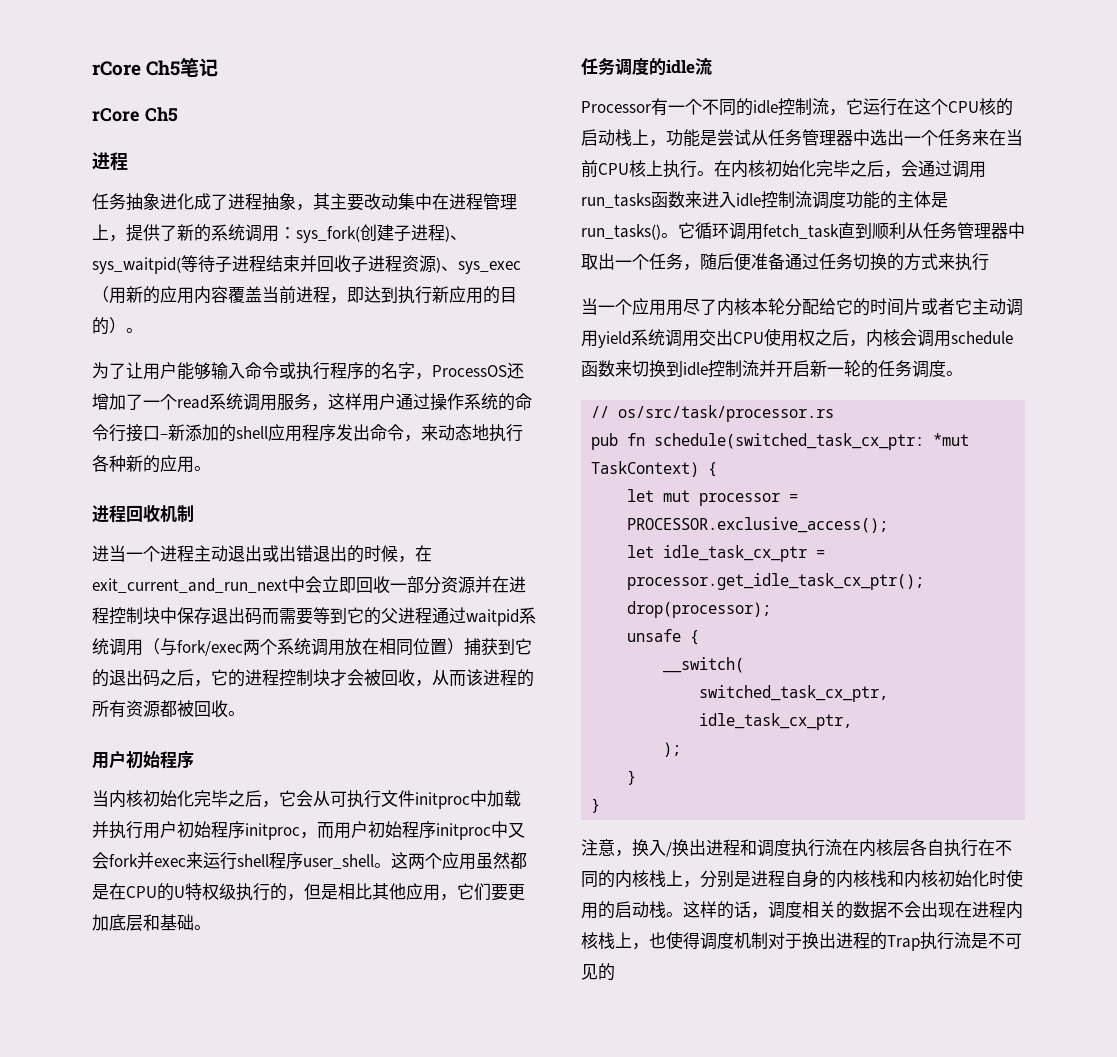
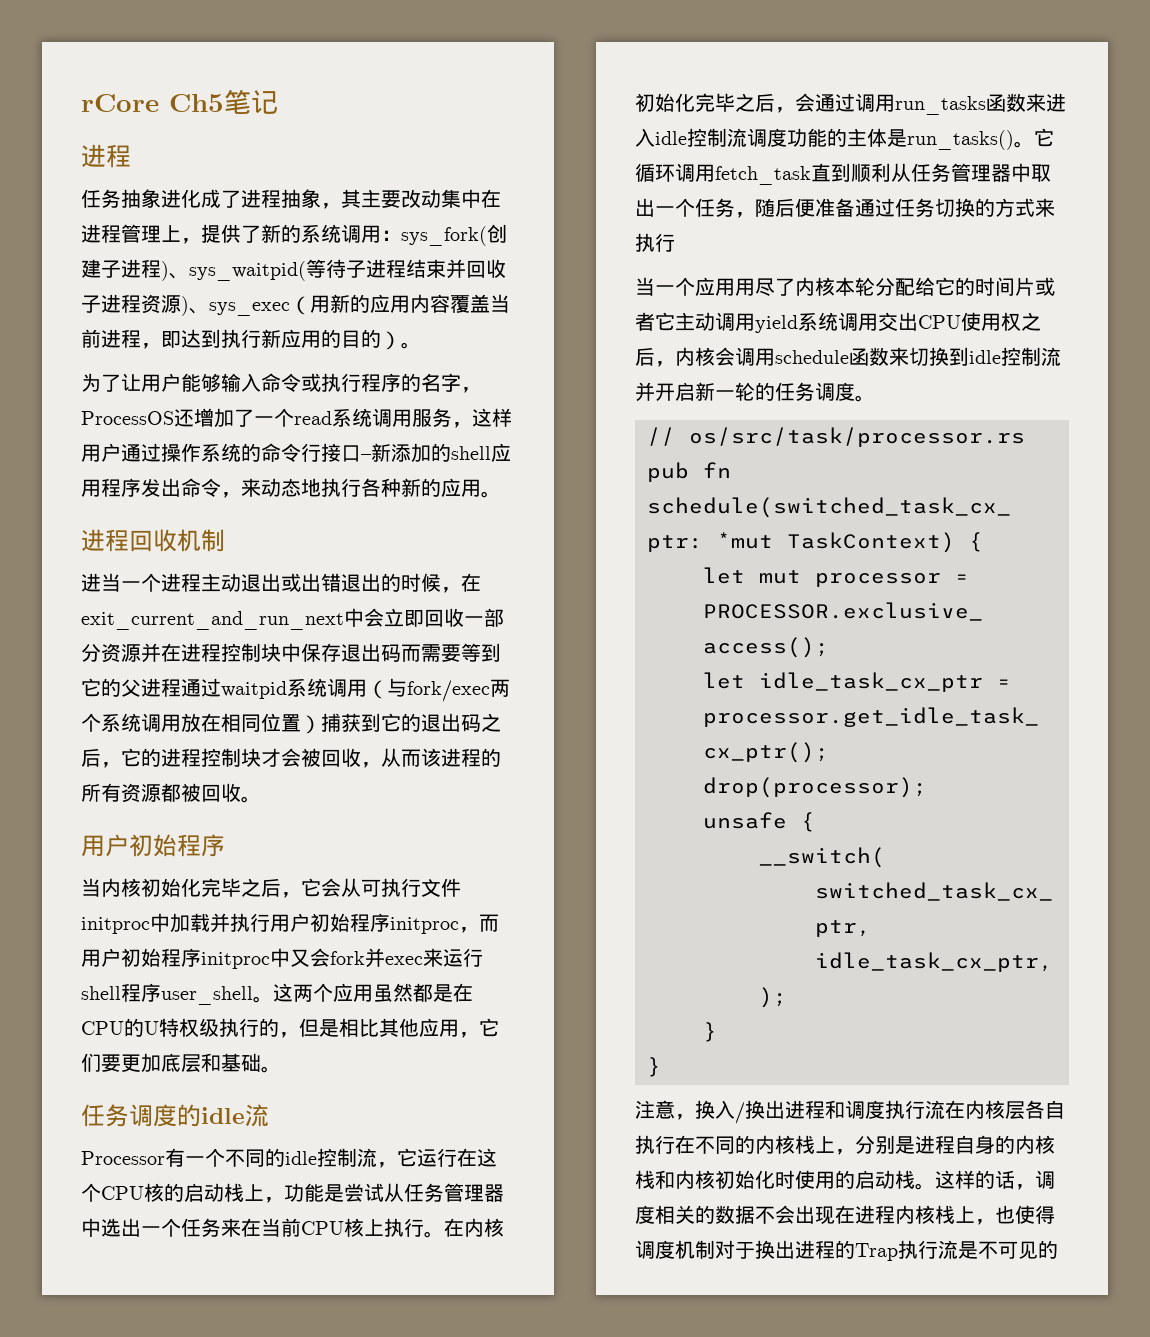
  rCore Ch5笔记
- rCore Ch5

